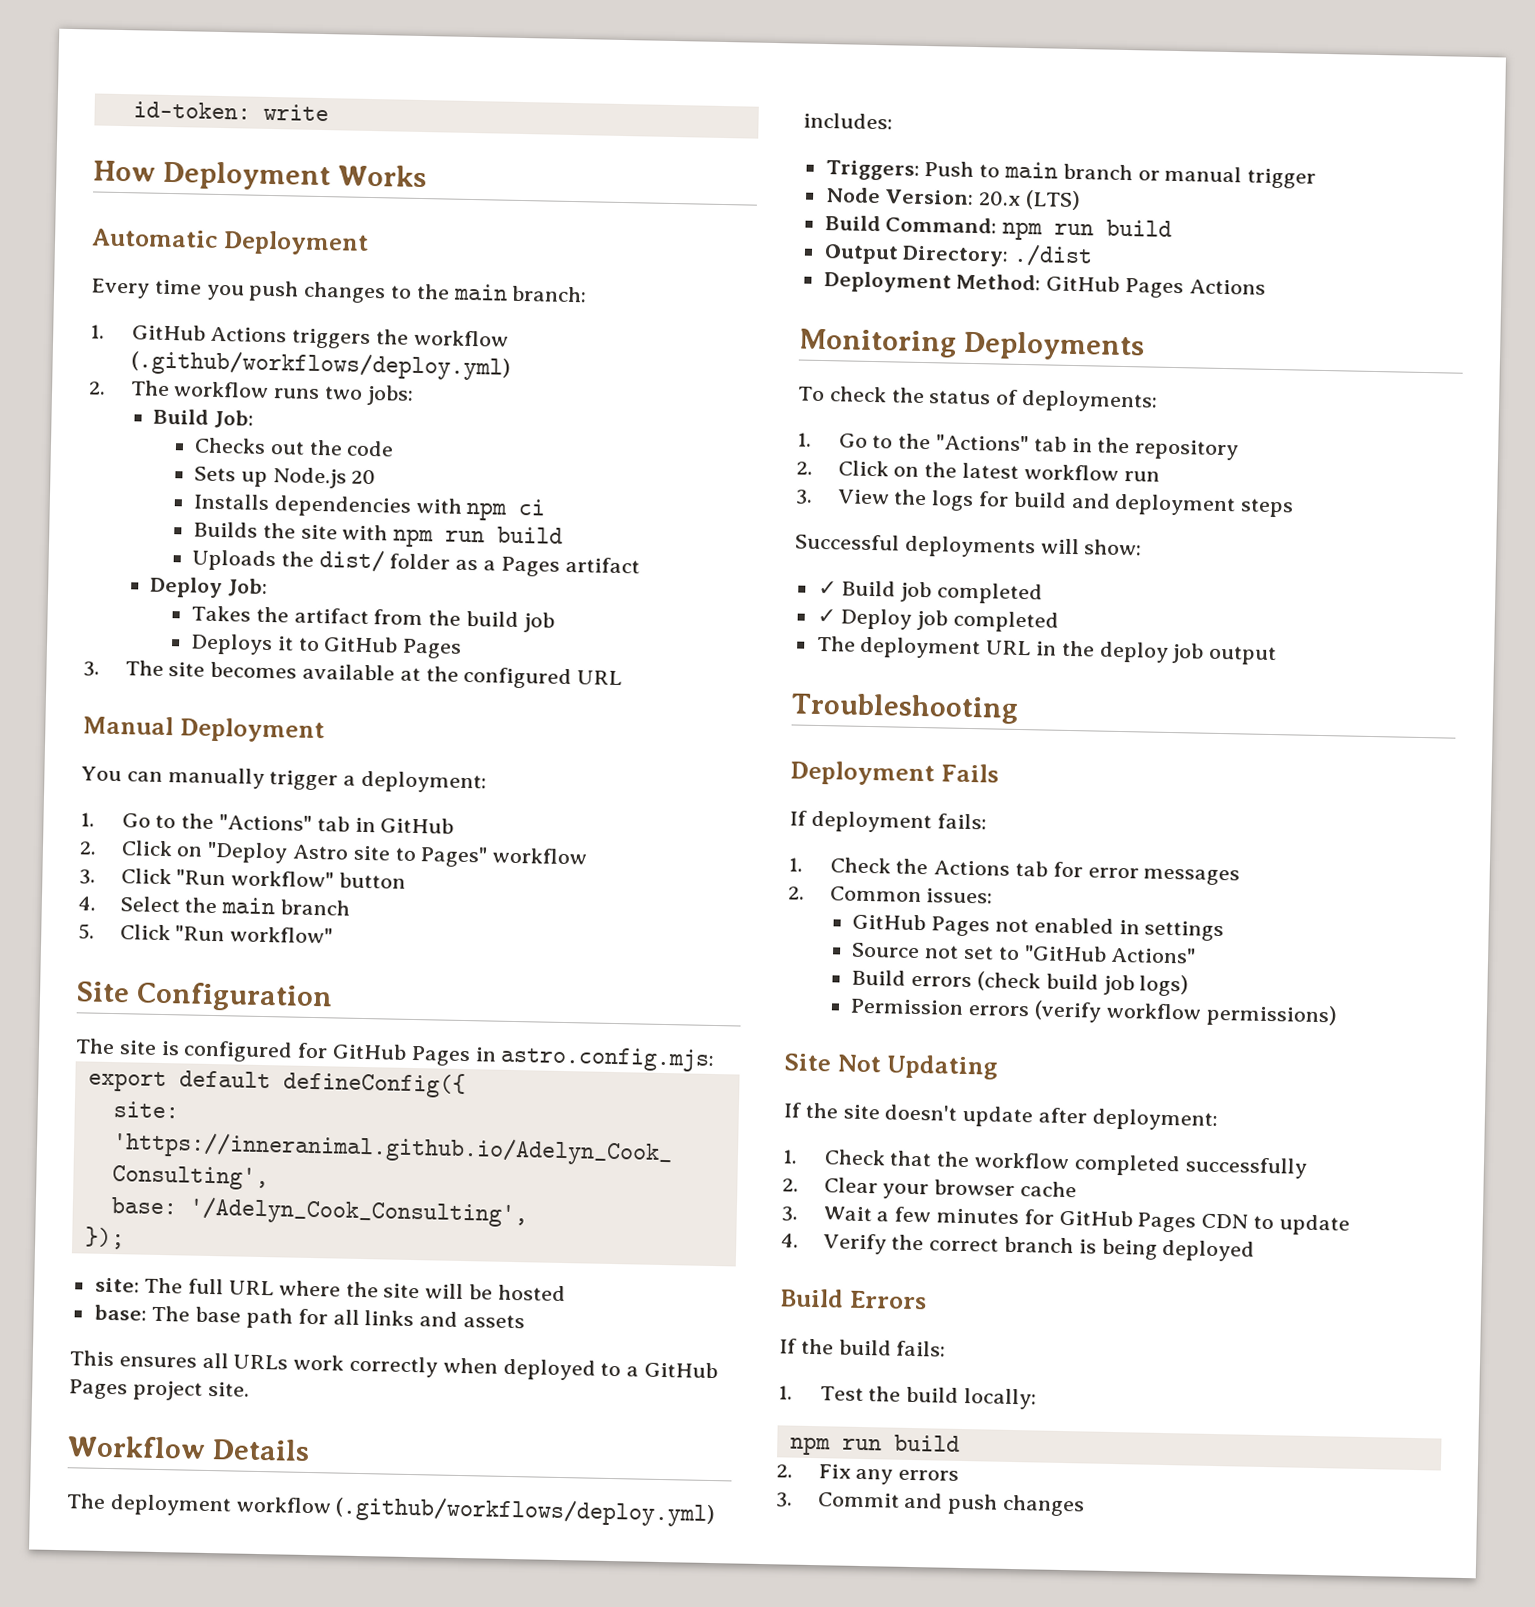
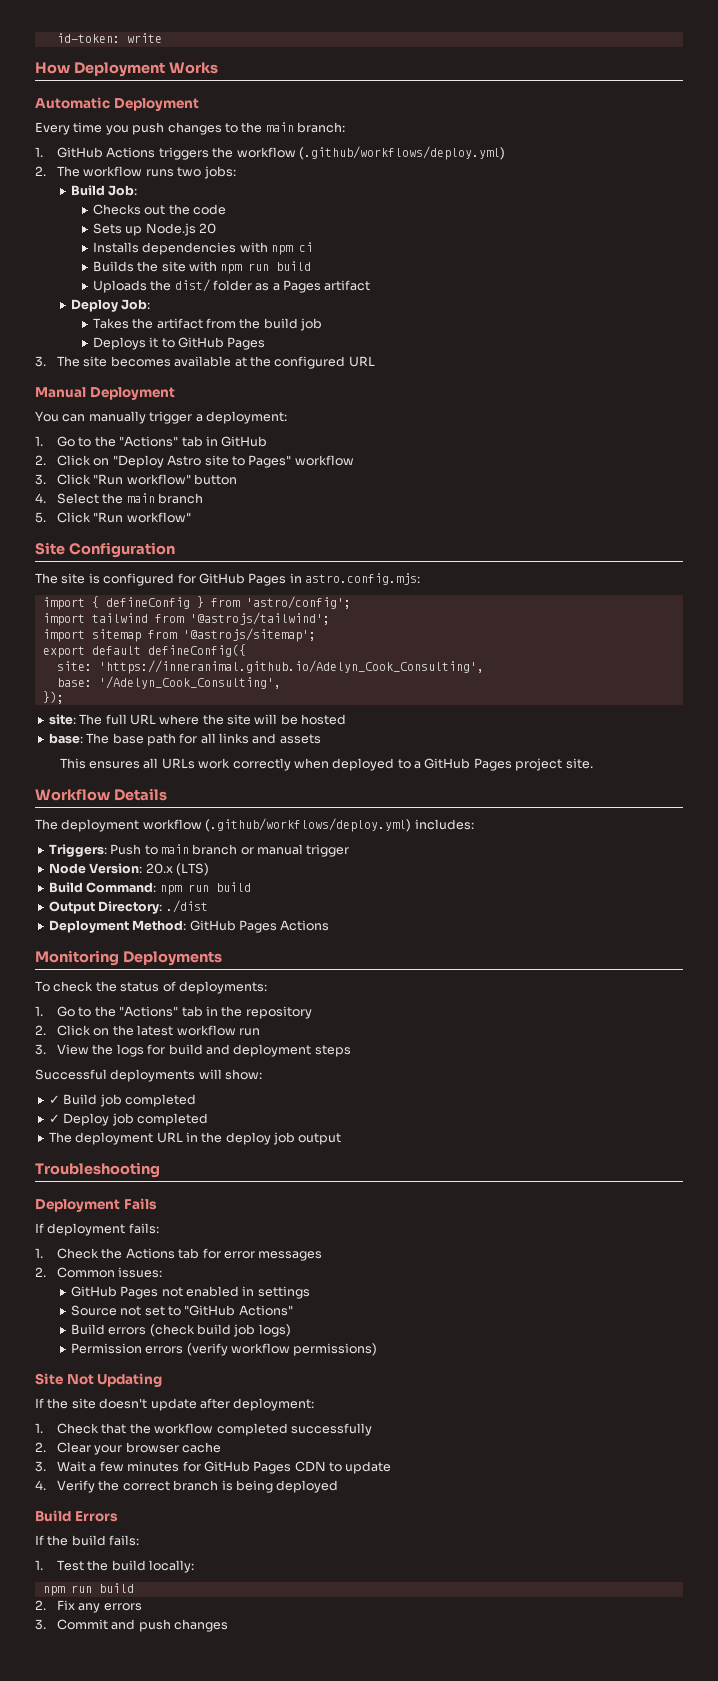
+ import { defineConfig } from 'astro/config';
+ import tailwind from '@astrojs/tailwind';
+ import sitemap from '@astrojs/sitemap';

